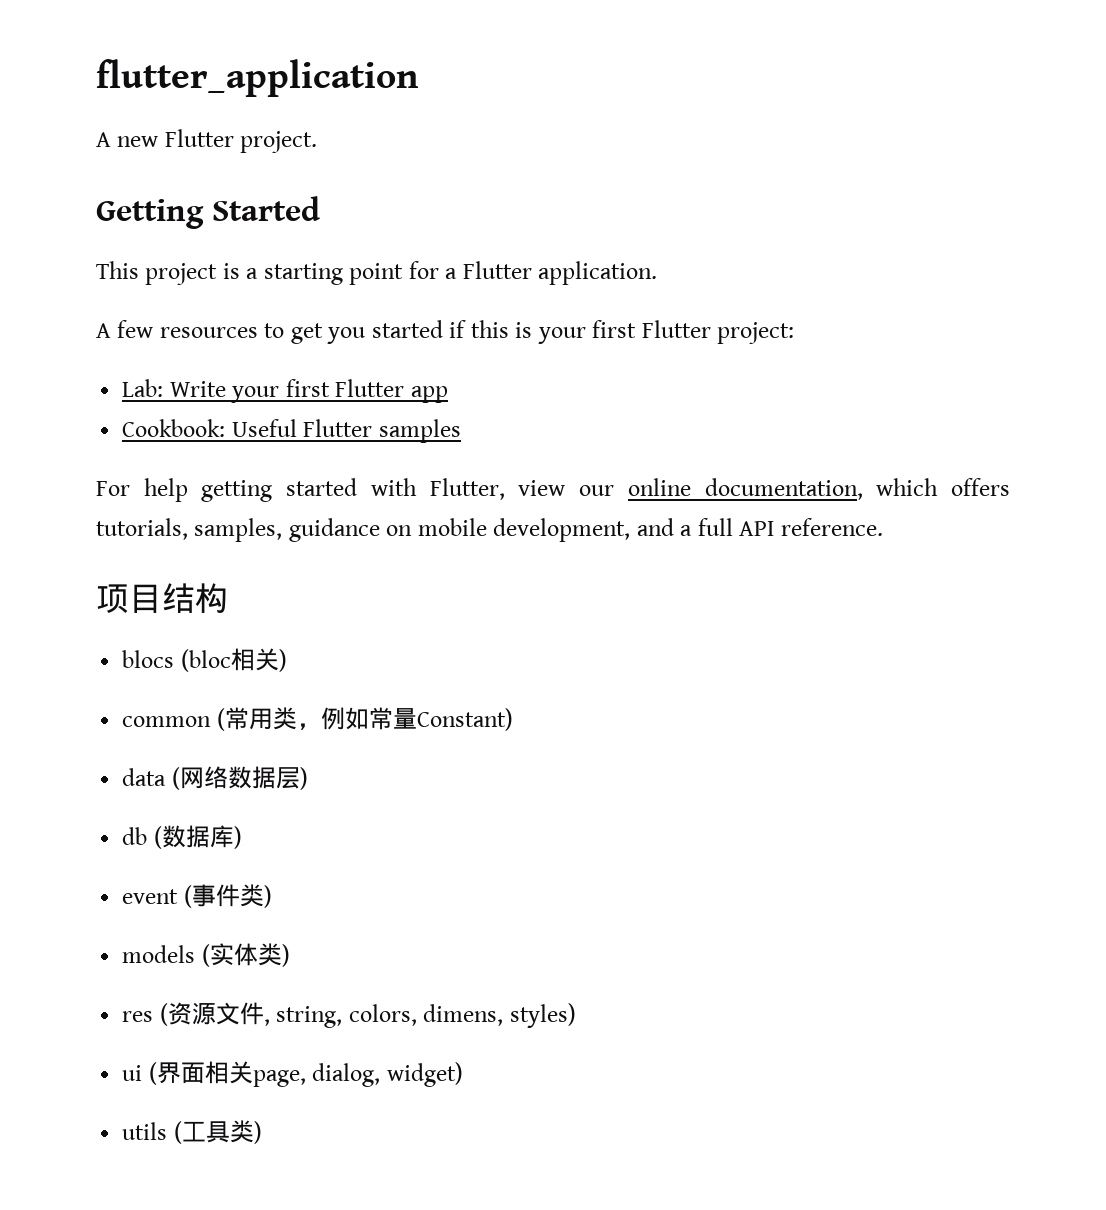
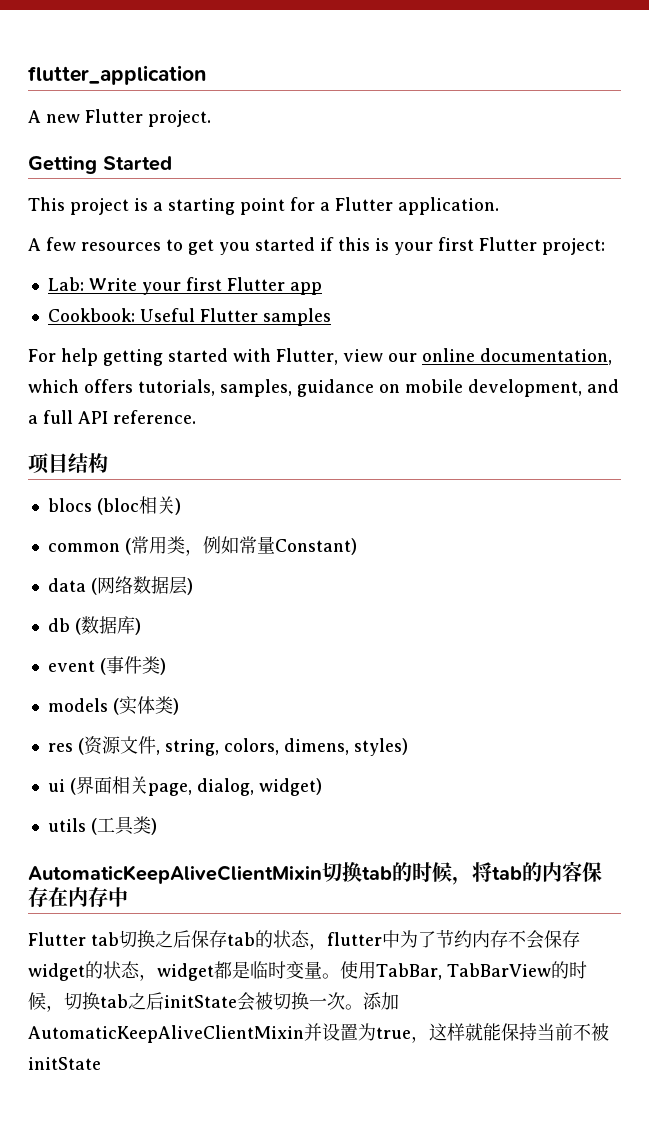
+ AutomaticKeepAliveClientMixin切换tab的时候，将tab的内容保存在内存中
+ Flutter tab切换之后保存tab的状态，flutter中为了节约内存不会保存widget的状态，widget都是临时变量。使用TabBar, TabBarView的时候，切换tab之后initState会被切换一次。添加AutomaticKeepAliveClientMixin并设置为true，这样就能保持当前不被initState

